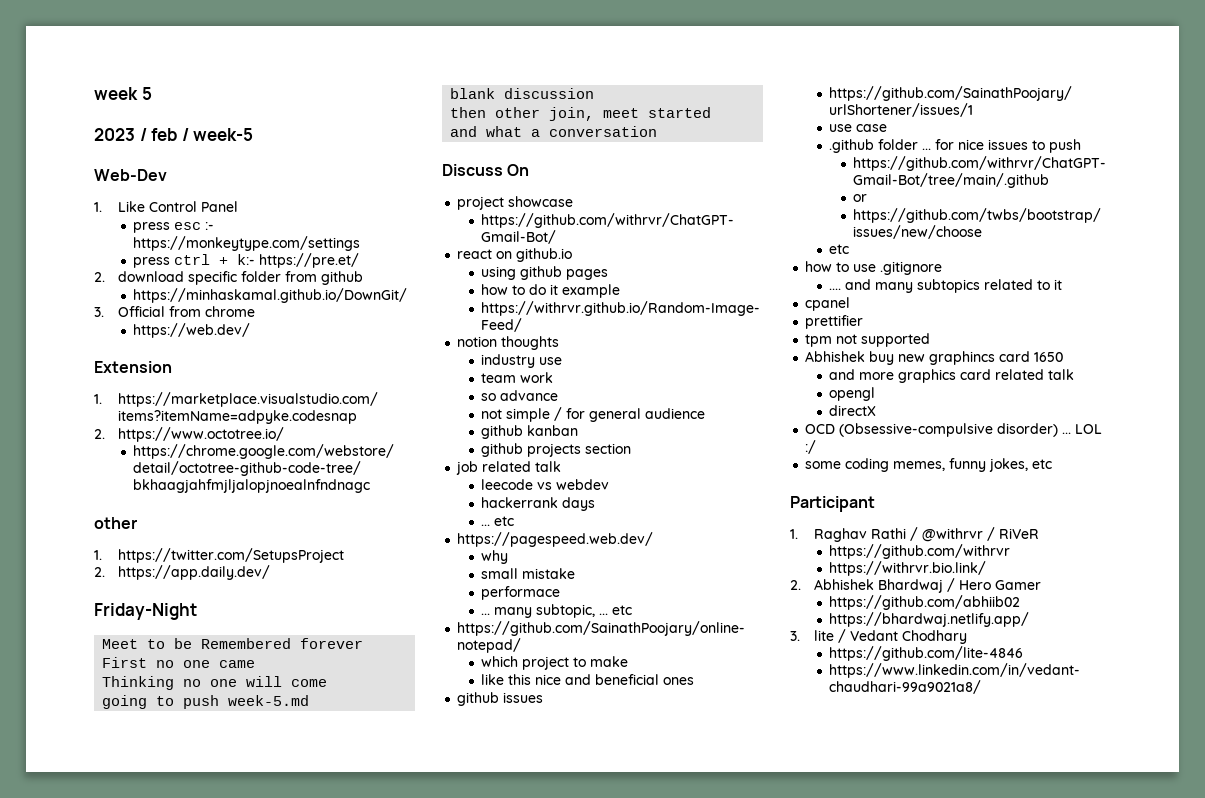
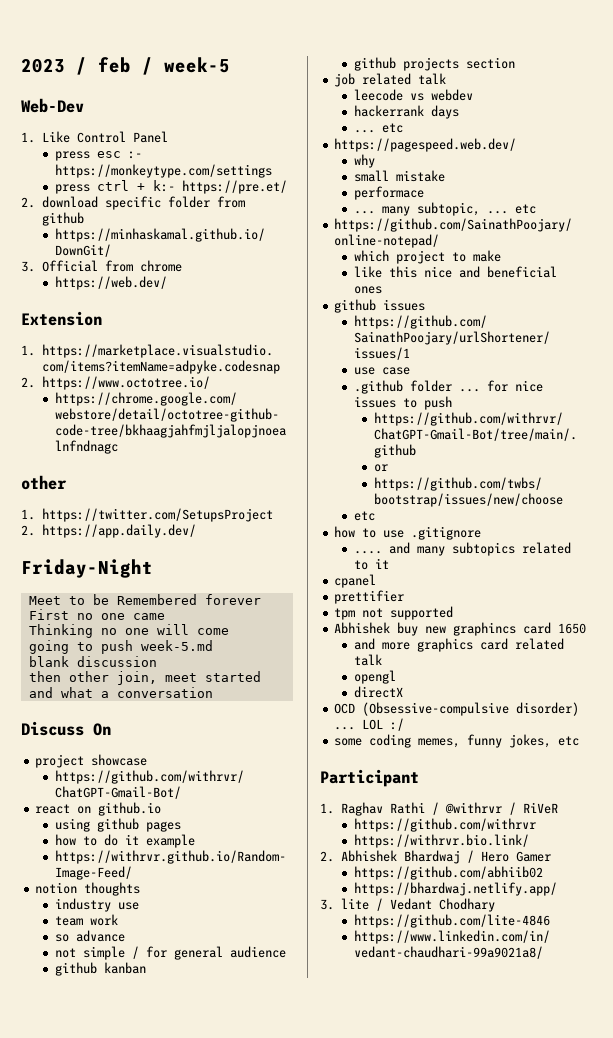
- week 5

